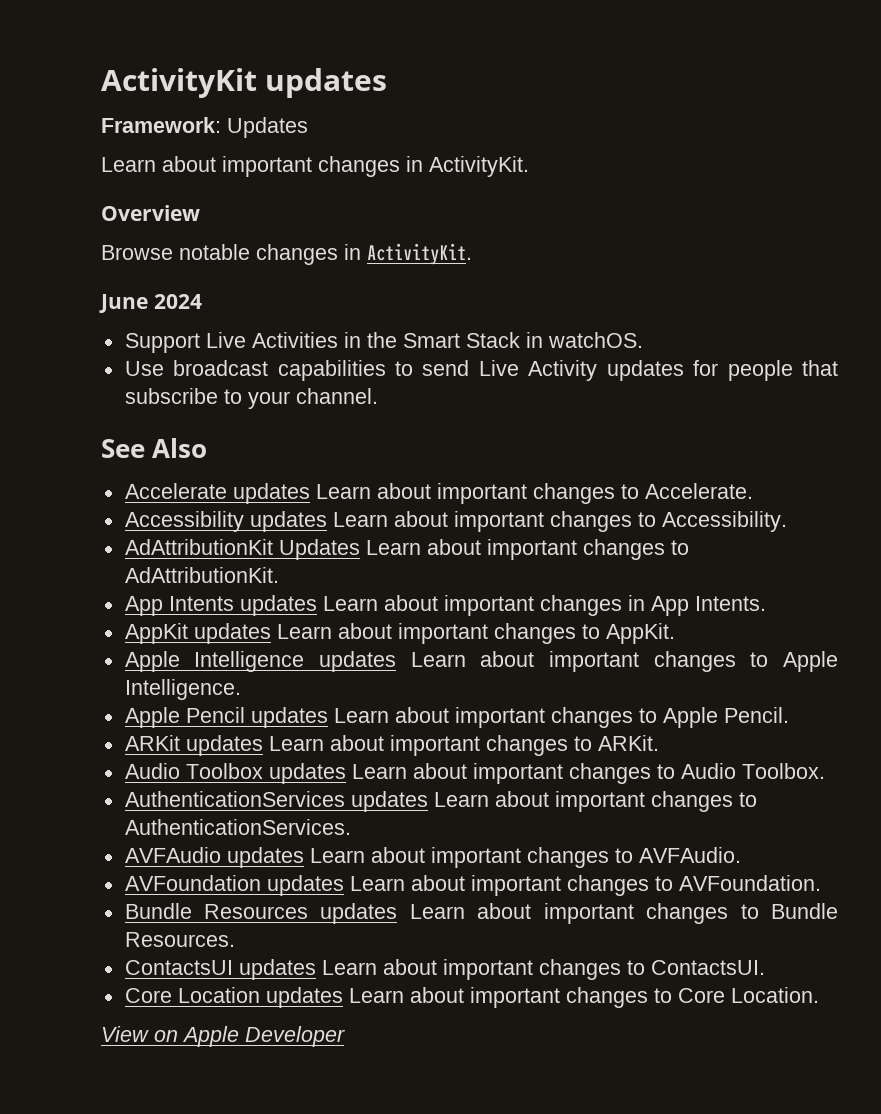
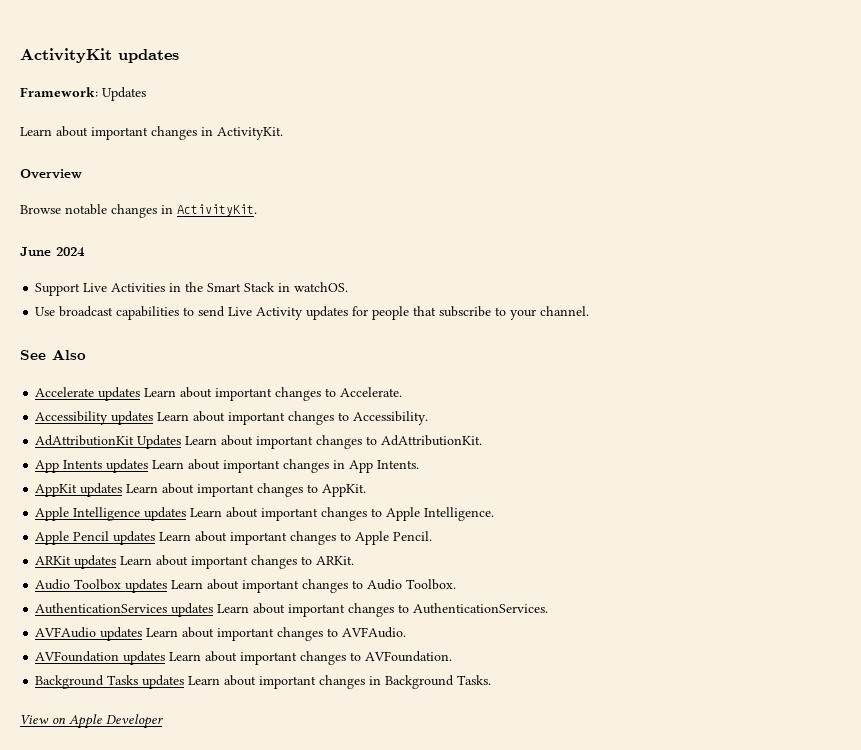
- Bundle Resources updates Learn about important changes to Bundle Resources.
- ContactsUI updates Learn about important changes to ContactsUI.
- Core Location updates Learn about important changes to Core Location.
+ Background Tasks updates Learn about important changes in Background Tasks.

